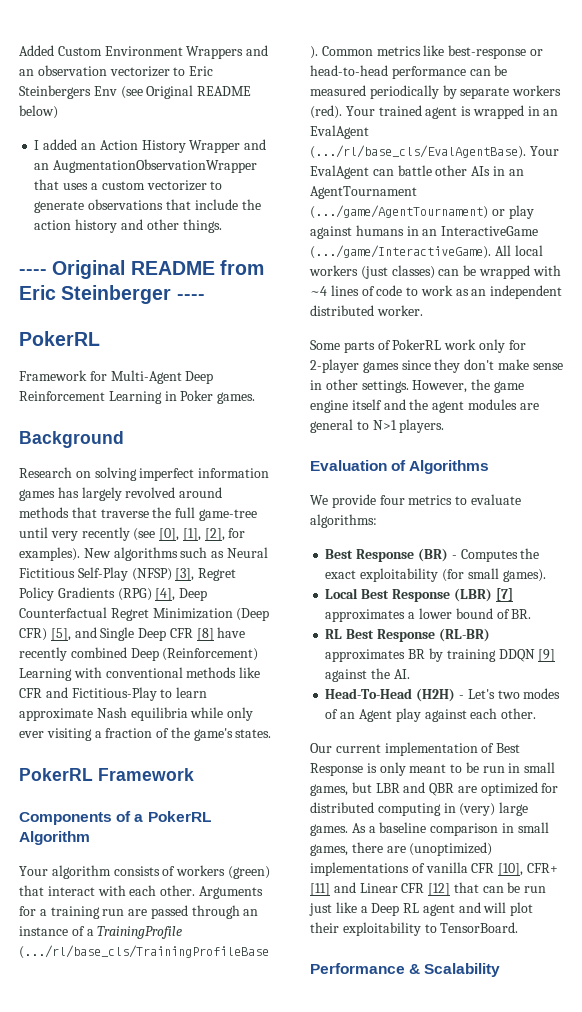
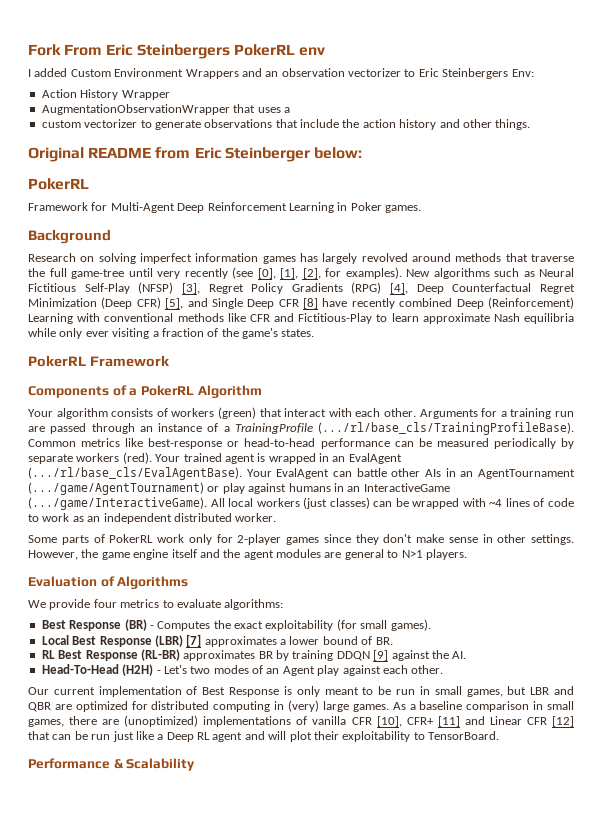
- Added Custom Environment Wrappers and an observation vectorizer to Eric Steinbergers Env (see Original README below)
- I added an Action History Wrapper and an AugmentationObservationWrapper that uses a custom vectorizer to generate observations that include the action history and other things.
+ Fork From Eric Steinbergers PokerRL env
+ I added Custom Environment Wrappers and an observation vectorizer to Eric Steinbergers Env:
+ Action History Wrapper
+ AugmentationObservationWrapper that uses a
+ custom vectorizer to generate observations that include the action history and other things.
- ---- Original README from Eric Steinberger ----
+ Original README from Eric Steinberger below:

